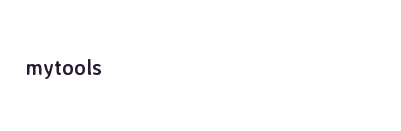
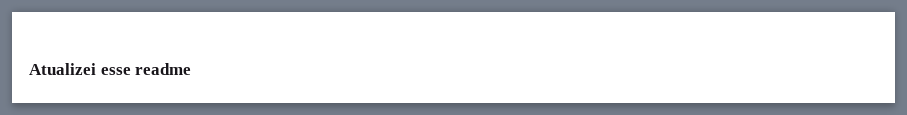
- mytools
+ Atualizei esse readme

